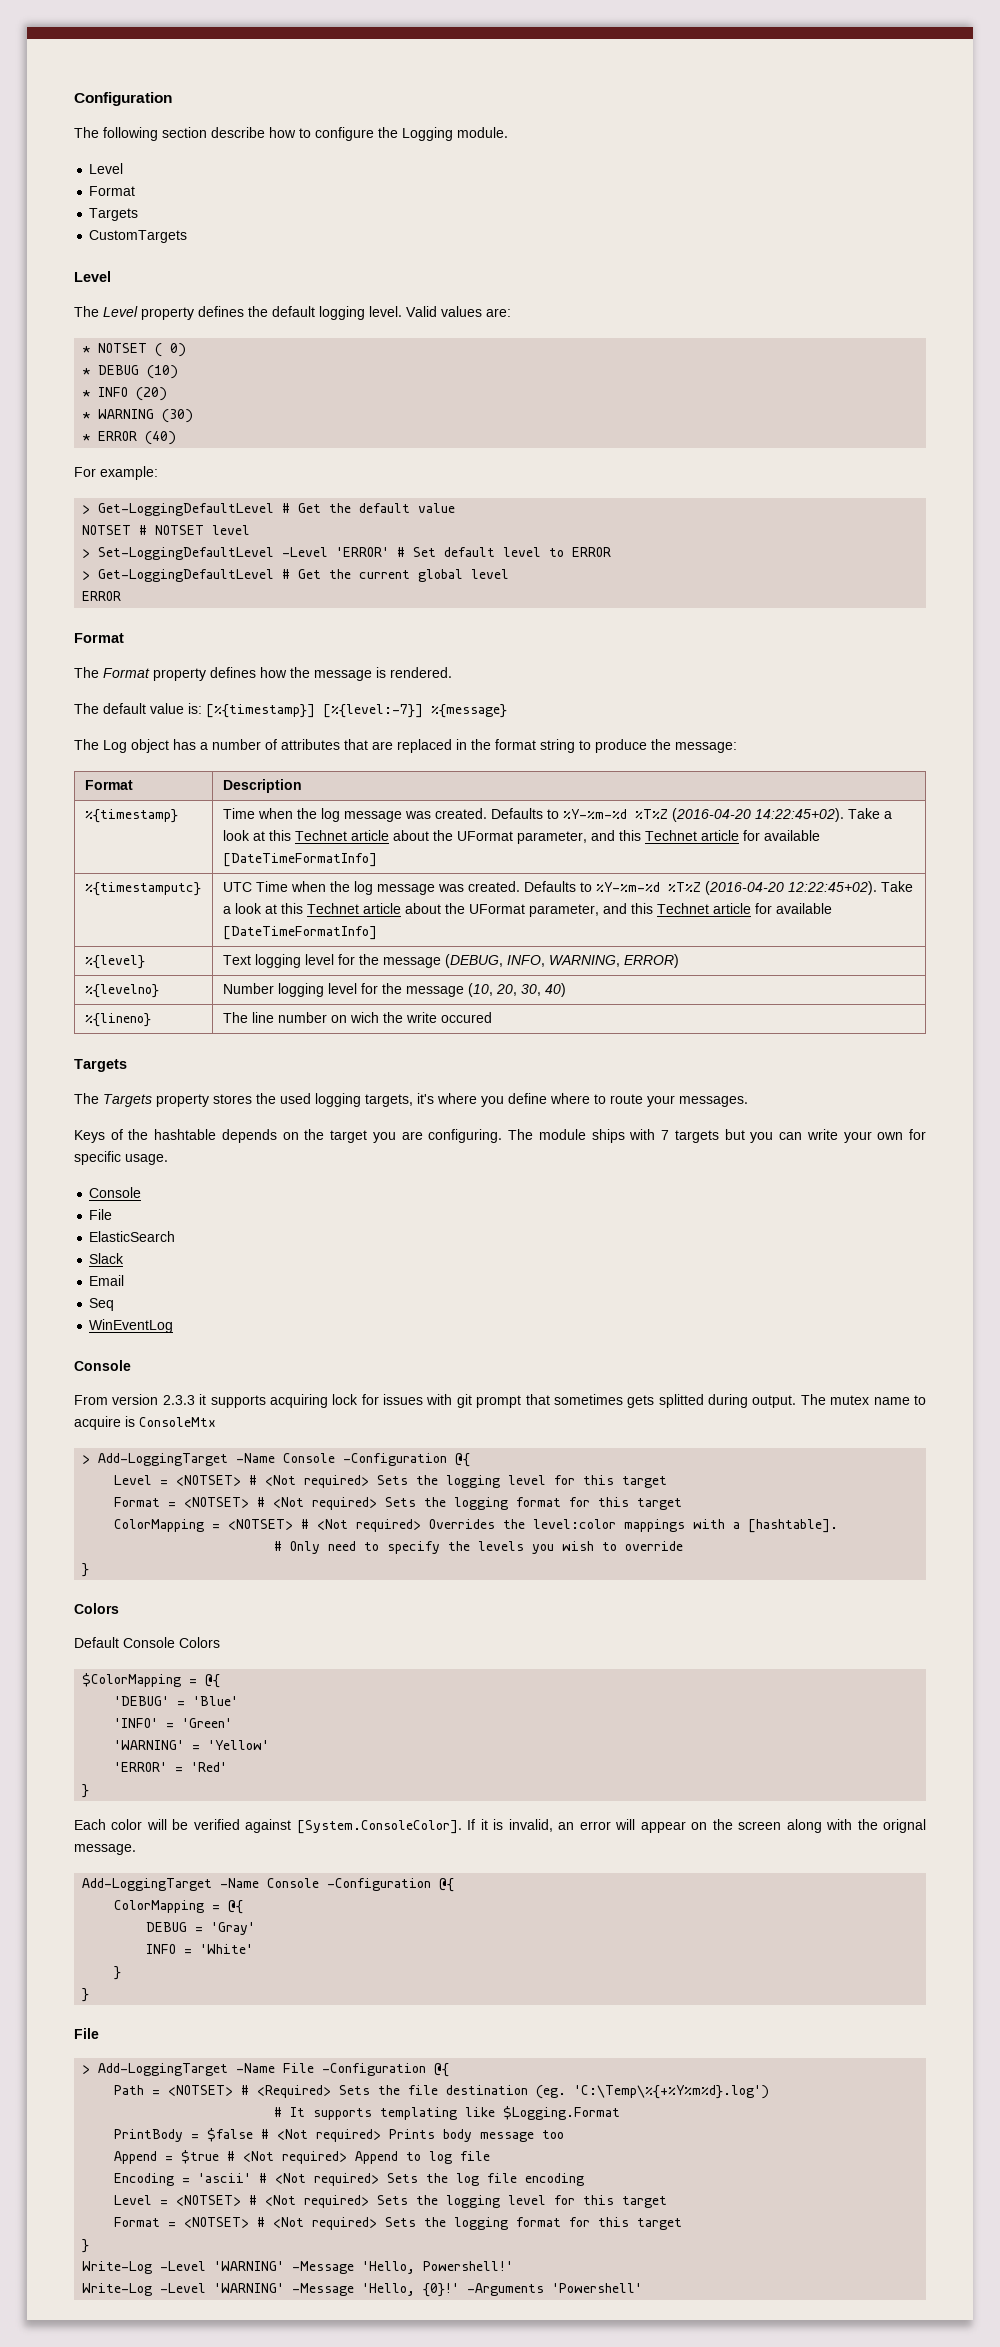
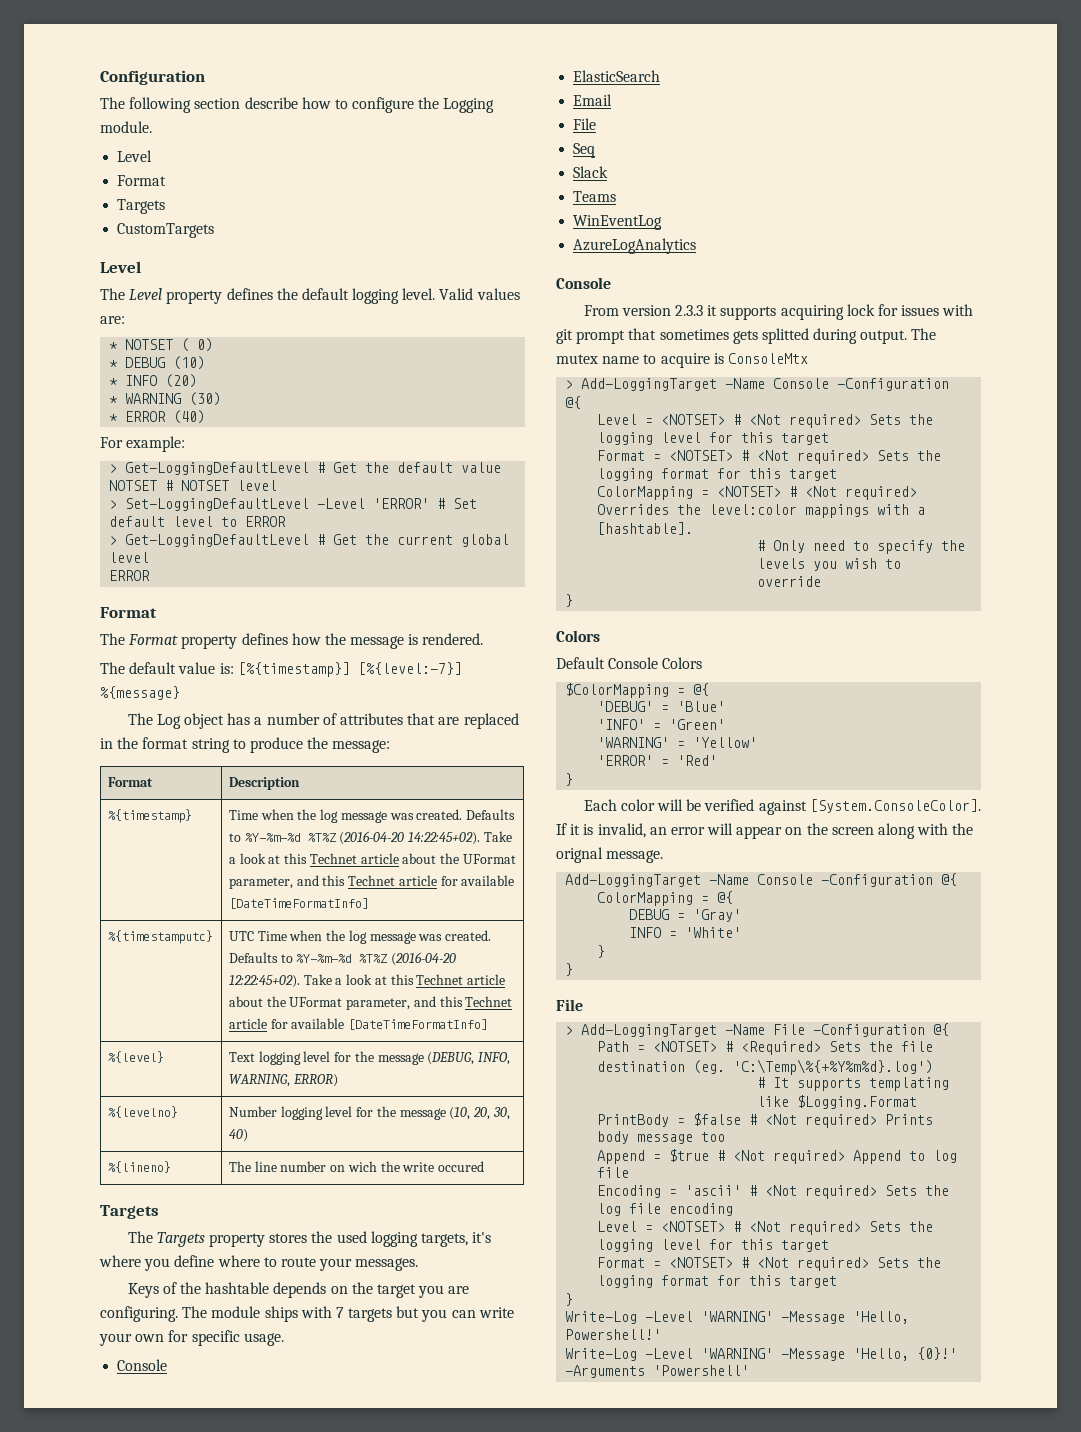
  The module ships with 7 targets but you can write your own for specific usage.
  Console
+ ElasticSearch
+ Email
  File
- ElasticSearch
+ Seq
- Email
- Seq
+ Teams
+ AzureLogAnalytics

